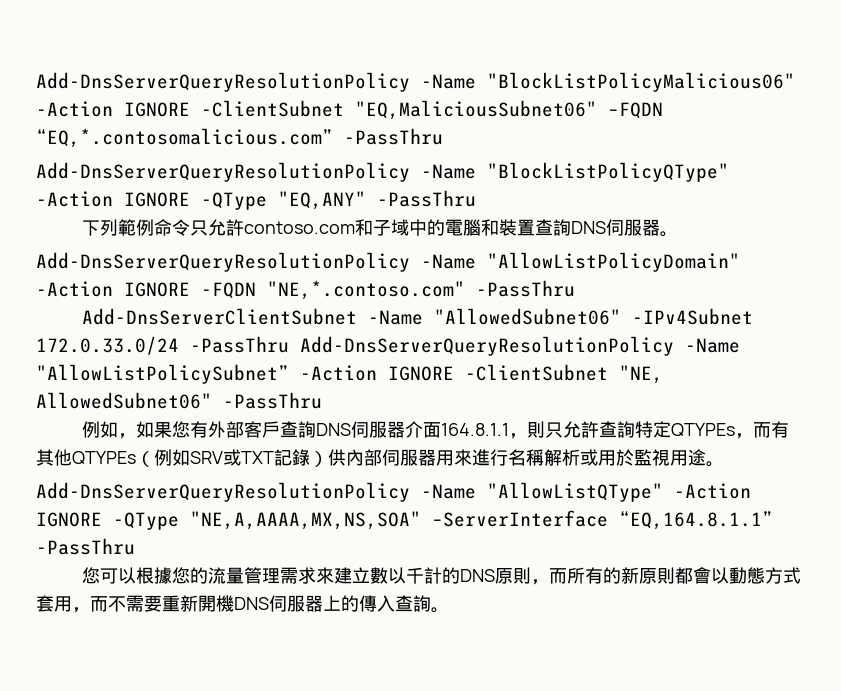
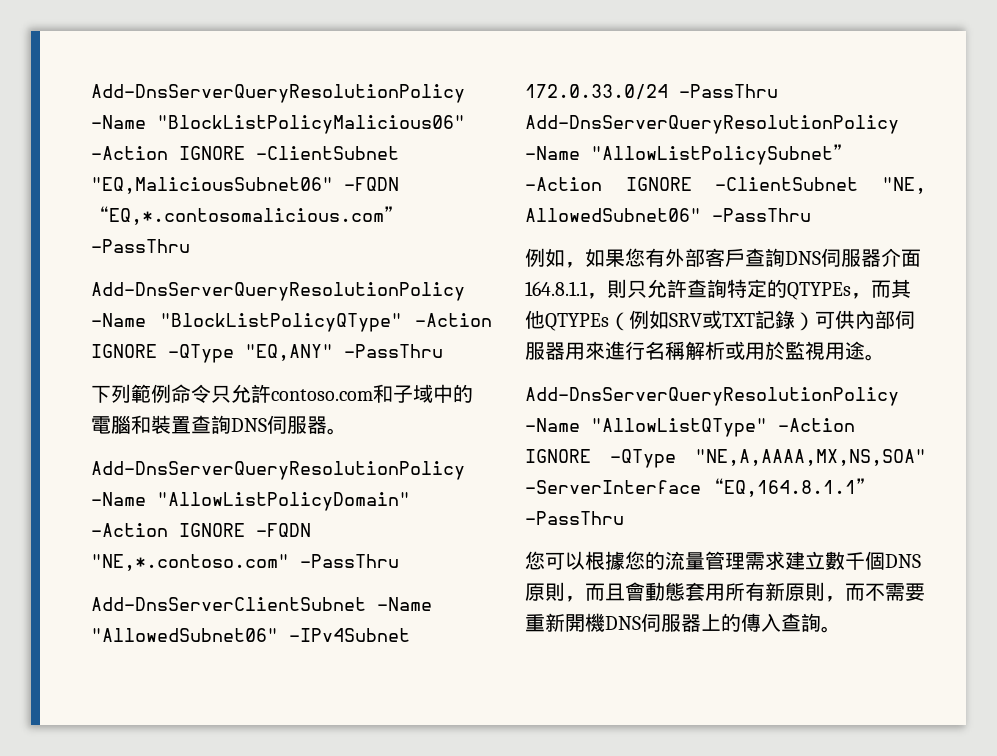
- 例如，如果您有外部客戶查詢DNS伺服器介面164.8.1.1，則只允許查詢特定QTYPEs，而有其他QTYPEs（例如SRV或TXT記錄）供內部伺服器用來進行名稱解析或用於監視用途。
+ 例如，如果您有外部客戶查詢DNS伺服器介面164.8.1.1，則只允許查詢特定的QTYPEs，而其他QTYPEs（例如SRV或TXT記錄）可供內部伺服器用來進行名稱解析或用於監視用途。
- 您可以根據您的流量管理需求來建立數以千計的DNS原則，而所有的新原則都會以動態方式套用，而不需要重新開機DNS伺服器上的傳入查詢。
+ 您可以根據您的流量管理需求建立數千個DNS原則，而且會動態套用所有新原則，而不需要重新開機DNS伺服器上的傳入查詢。

